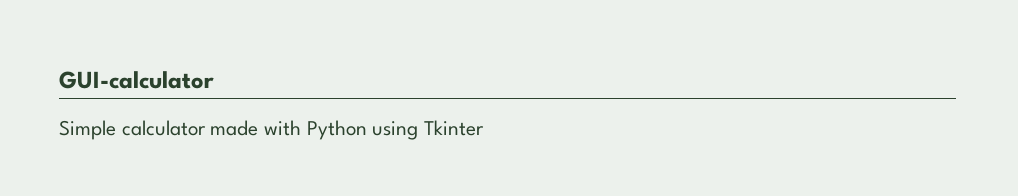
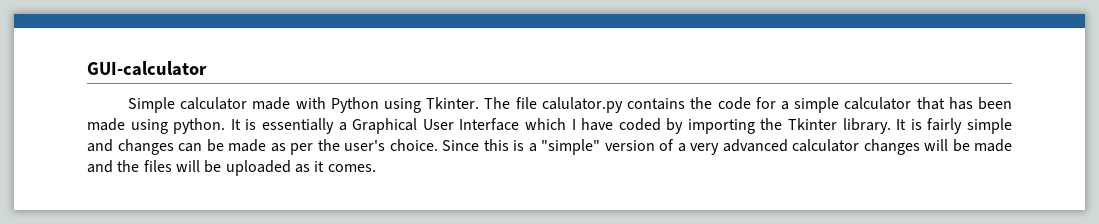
- Simple calculator made with Python using Tkinter
+ Simple calculator made with Python using Tkinter. The file calulator.py contains the code for a simple calculator that has been made using python. It is essentially a Graphical User Interface which I have coded by importing the Tkinter library. It is fairly simple and changes can be made as per the user's choice. Since this is a "simple" version of a very advanced calculator changes will be made and the files will be uploaded as it comes.

